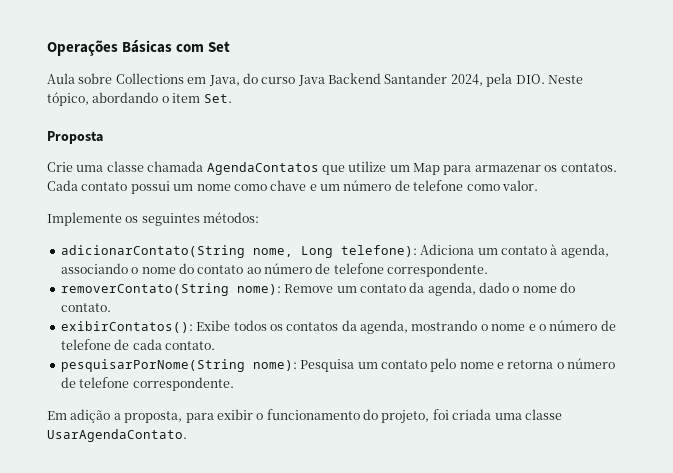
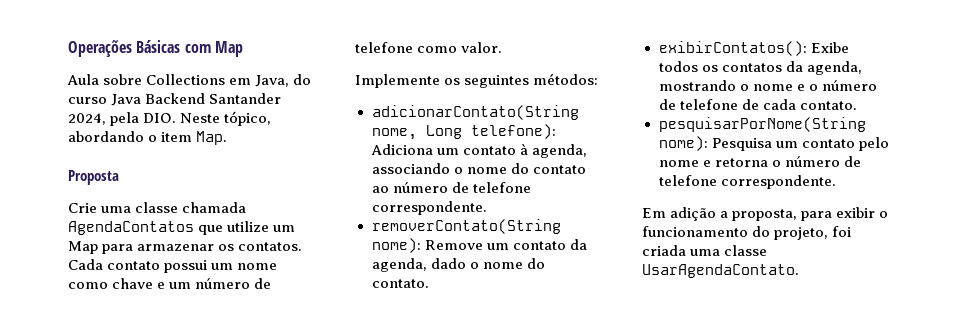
- Operações Básicas com Set
+ Operações Básicas com Map
- Aula sobre Collections em Java, do curso Java Backend Santander 2024, pela DIO. Neste tópico, abordando o item Set.
+ Aula sobre Collections em Java, do curso Java Backend Santander 2024, pela DIO. Neste tópico, abordando o item Map.

